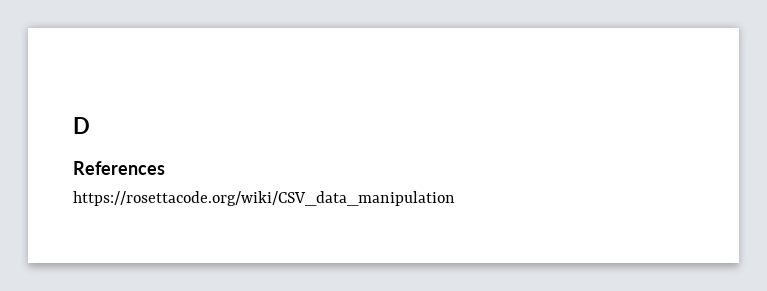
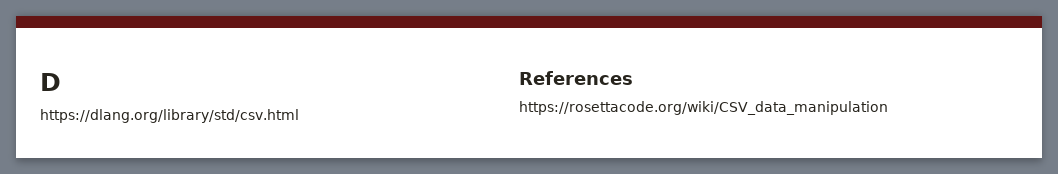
+ https://dlang.org/library/std/csv.html

